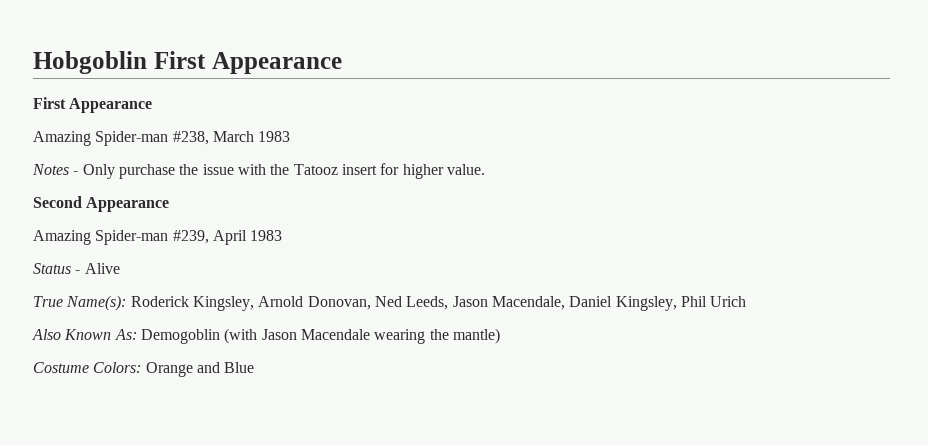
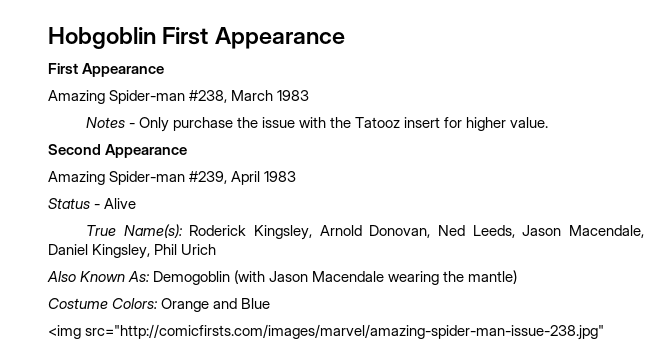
+ <img src="http://comicfirsts.com/images/marvel/amazing-spider-man-issue-238.jpg"

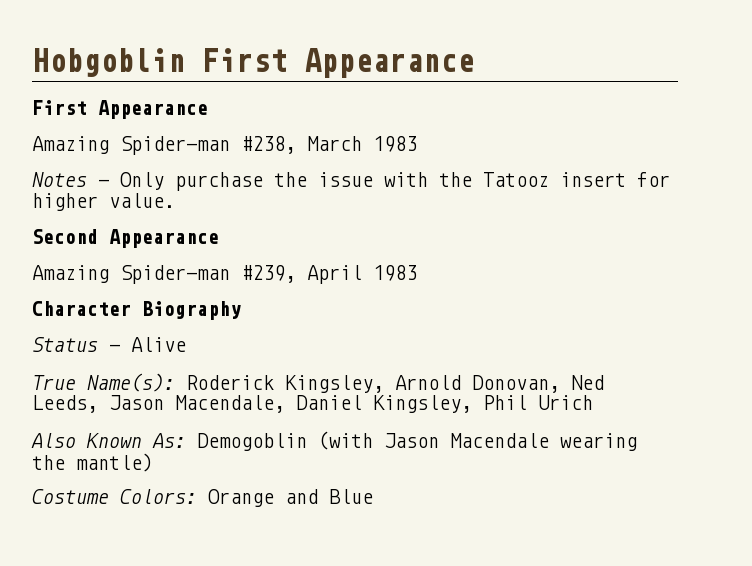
+ Character Biography
- <img src="http://comicfirsts.com/images/marvel/amazing-spider-man-issue-238.jpg"

